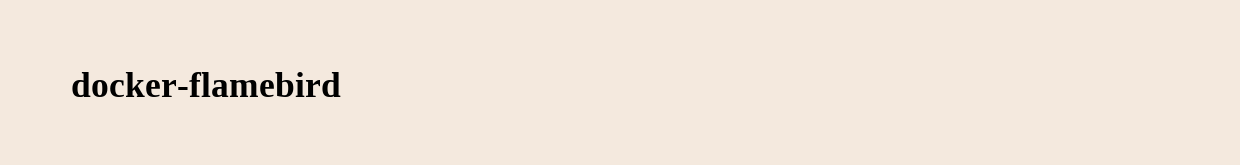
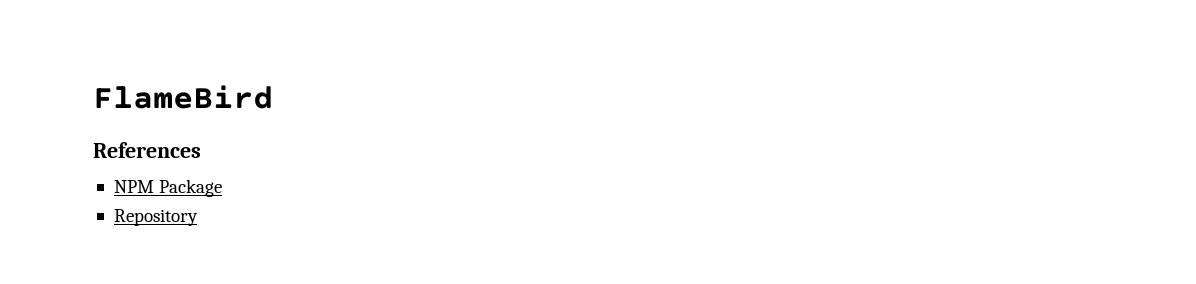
- docker-flamebird
+ FlameBird
+ References
+ NPM Package
+ Repository

